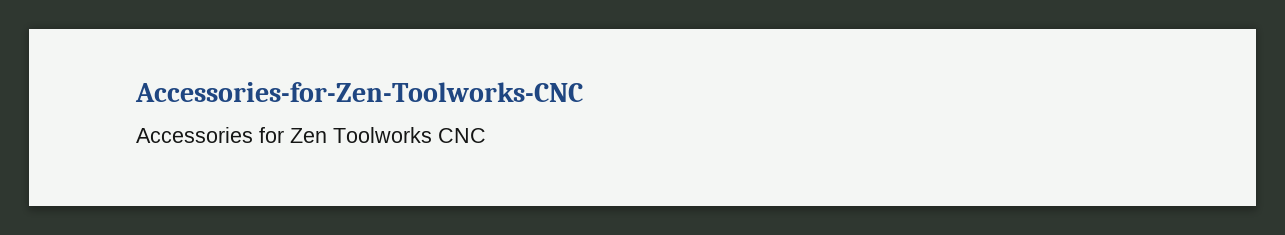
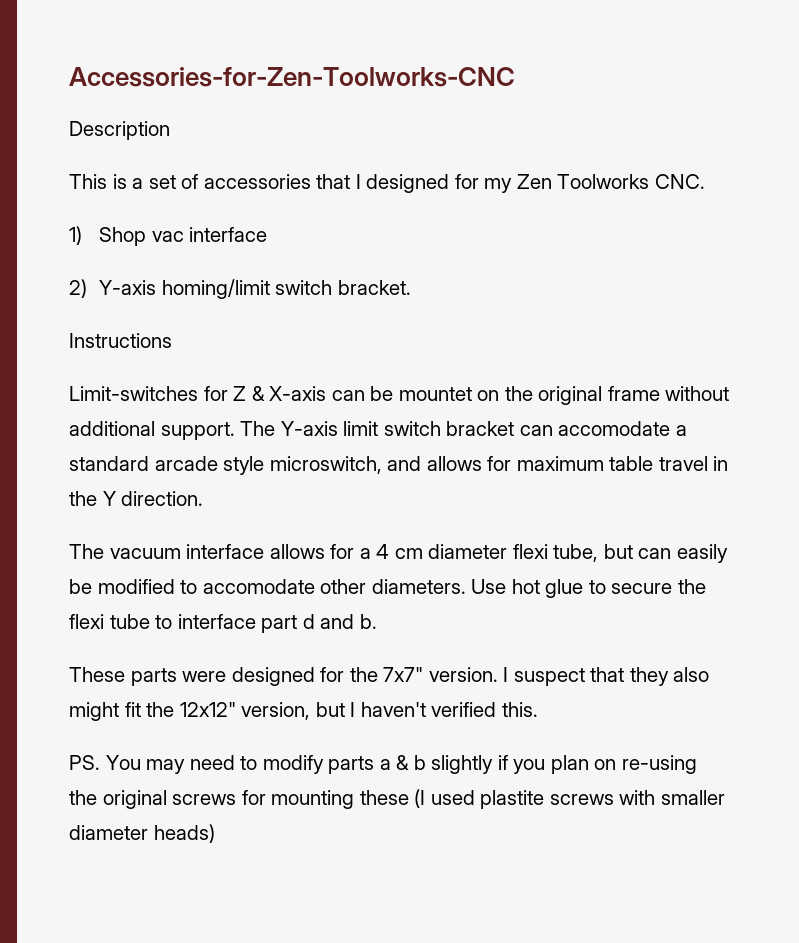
- Accessories for Zen Toolworks CNC
+ Description
+ This is a set of accessories that I designed for my Zen Toolworks CNC.
+ 1) Shop vac interface
+ 2) Y-axis homing/limit switch bracket.
+ Instructions
+ Limit-switches for Z & X-axis can be mountet on the original frame without additional support. The Y-axis limit switch bracket can accomodate a standard arcade style microswitch, and allows for maximum table travel in the Y direction.
+ The vacuum interface allows for a 4 cm diameter flexi tube, but can easily be modified to accomodate other diameters. Use hot glue to secure the flexi tube to interface part d and b.
+ These parts were designed for the 7x7" version. I suspect that they also might fit the 12x12" version, but I haven't verified this.
+ PS. You may need to modify parts a & b slightly if you plan on re-using the original screws for mounting these (I used plastite screws with smaller diameter heads)

